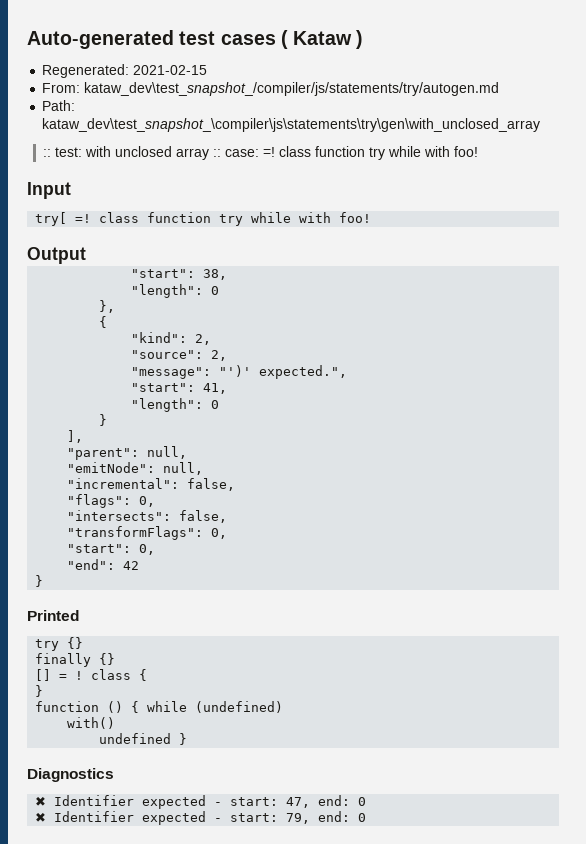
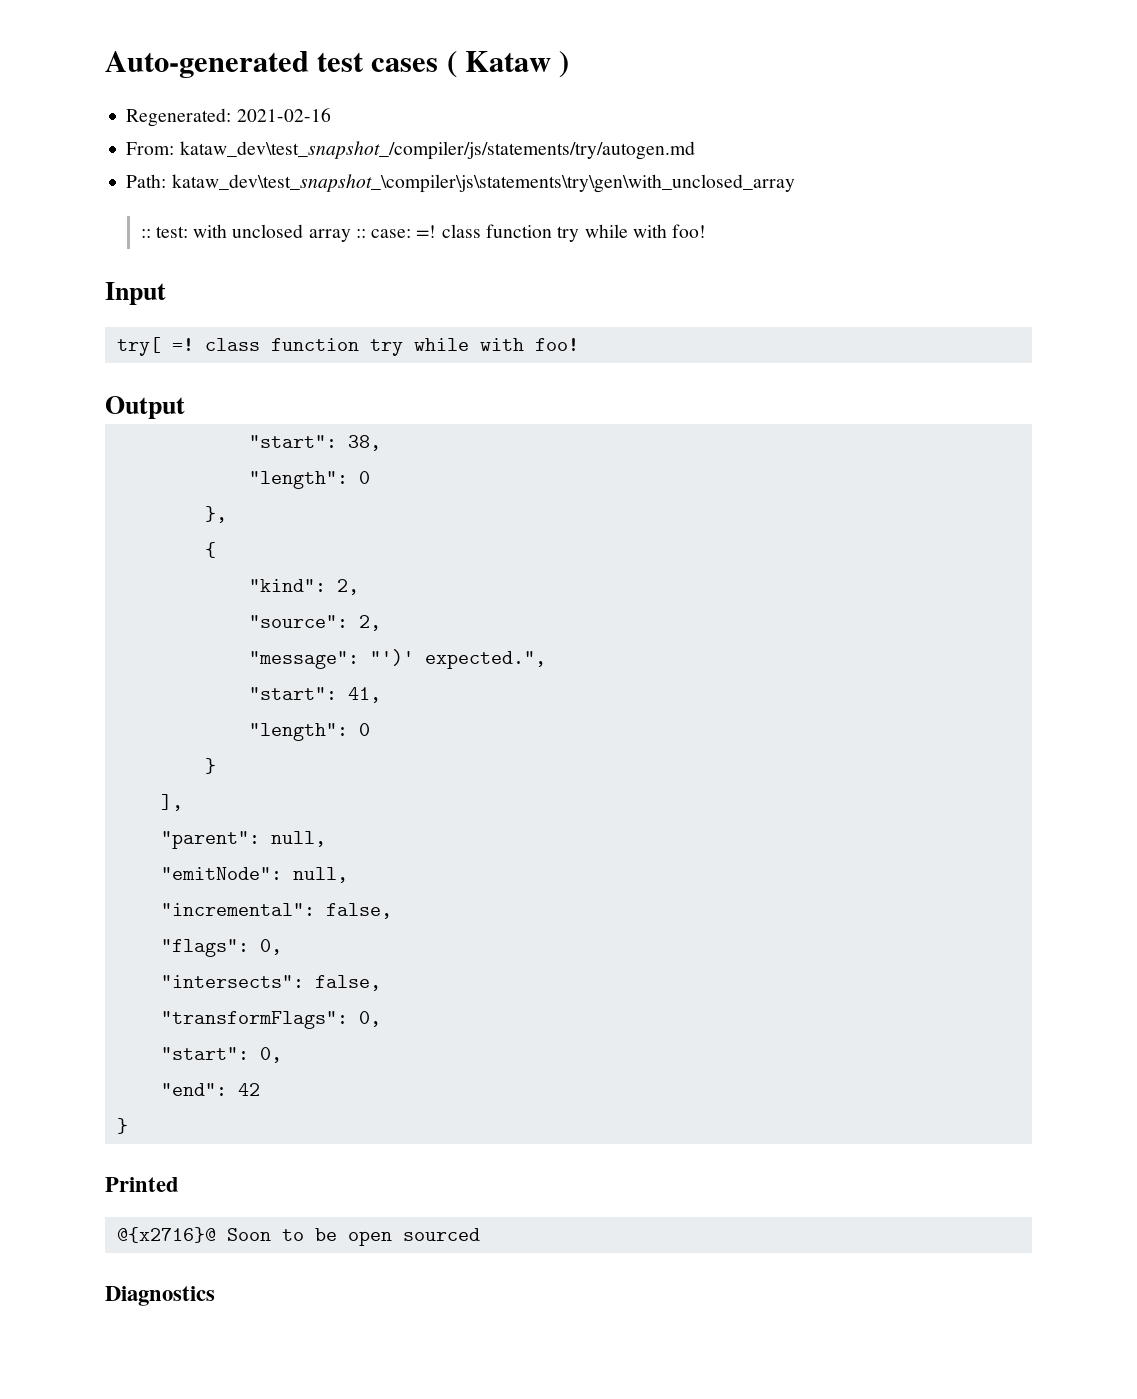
- Regenerated: 2021-02-15
+ Regenerated: 2021-02-16
- try {}
- finally {}
- [] = ! class {
- }
- function () { while (undefined)
- with()
- undefined }
+ @{x2716}@ Soon to be open sourced
  Diagnostics
- ✖ Identifier expected - start: 47, end: 0
- ✖ Identifier expected - start: 79, end: 0

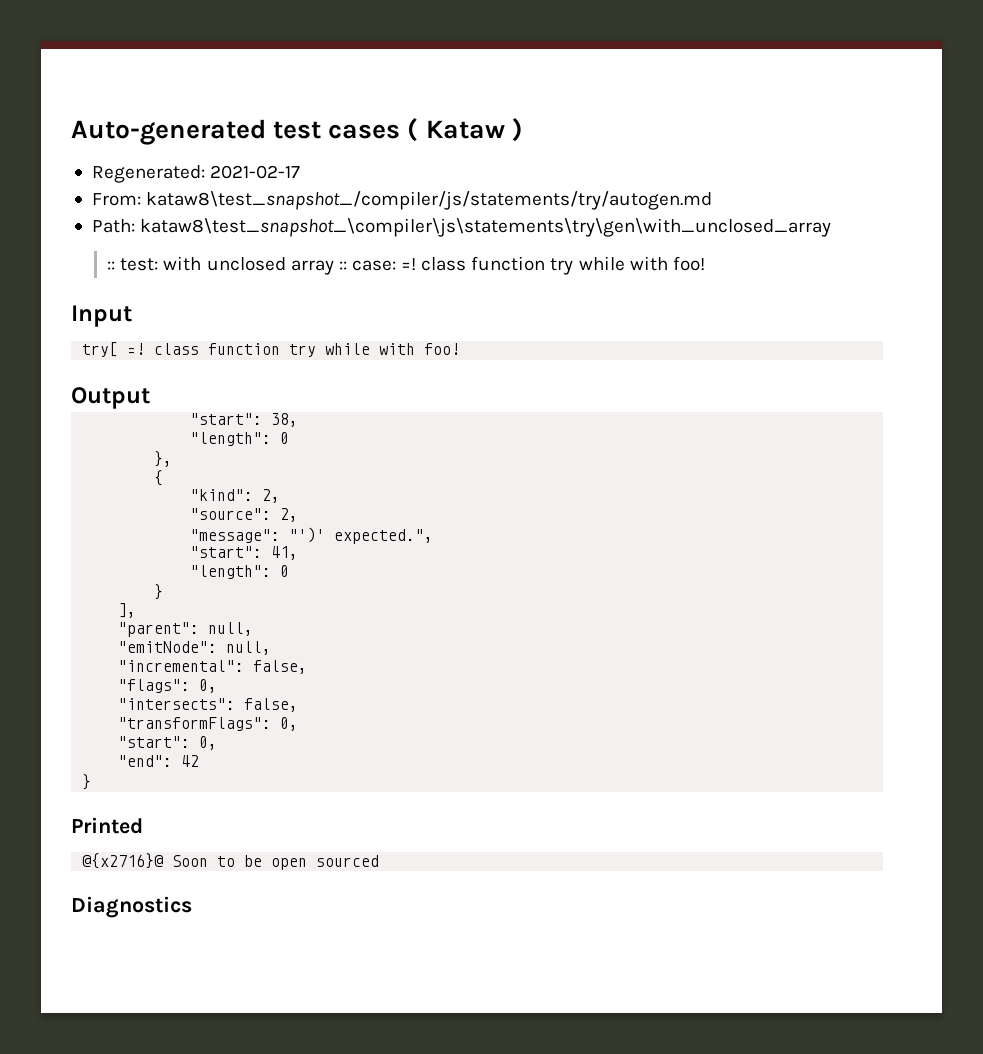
- Regenerated: 2021-02-16
+ Regenerated: 2021-02-17
- From: kataw_dev\test_snapshot_/compiler/js/statements/try/autogen.md
+ From: kataw8\test_snapshot_/compiler/js/statements/try/autogen.md
- Path: kataw_dev\test_snapshot_\compiler\js\statements\try\gen\with_unclosed_array
+ Path: kataw8\test_snapshot_\compiler\js\statements\try\gen\with_unclosed_array

